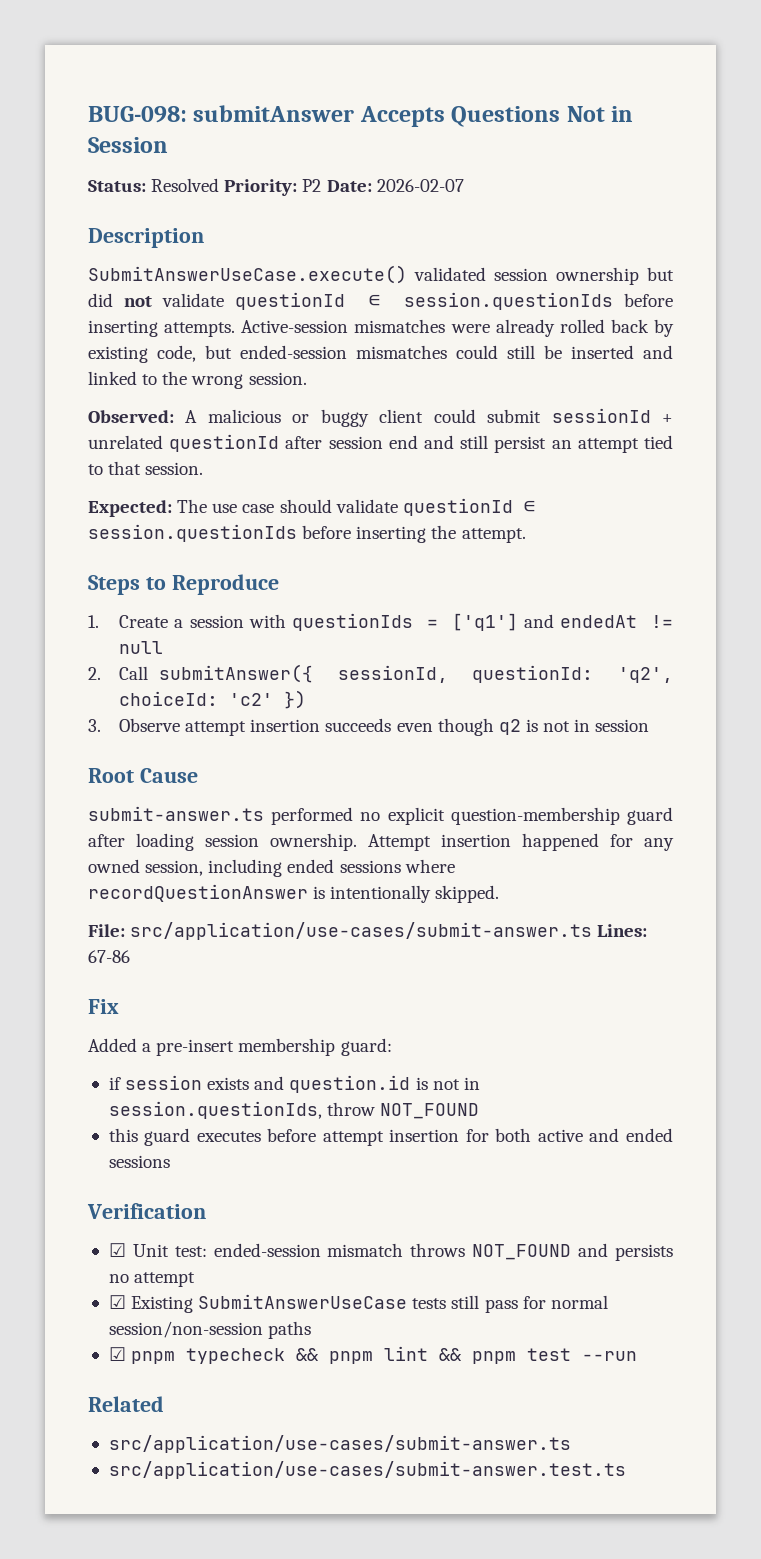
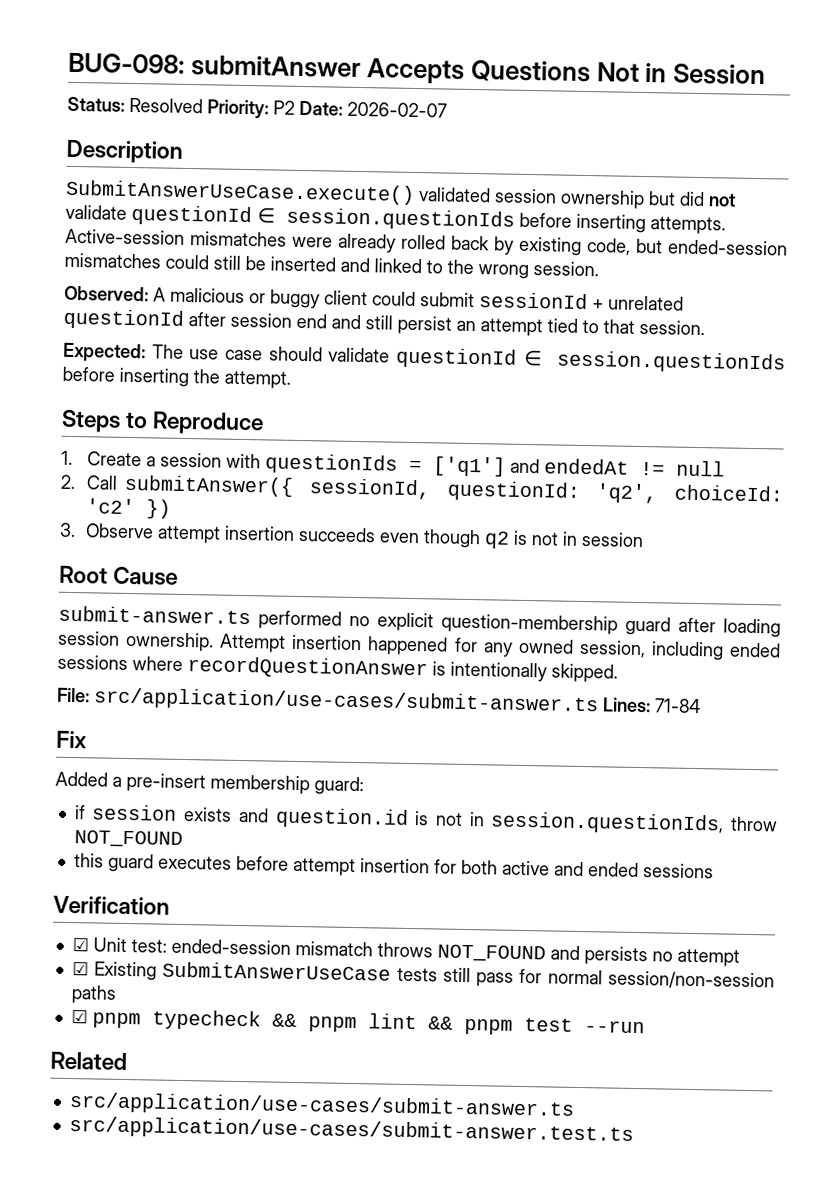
- File: src/application/use-cases/submit-answer.ts Lines: 67-86
+ File: src/application/use-cases/submit-answer.ts Lines: 71-84

